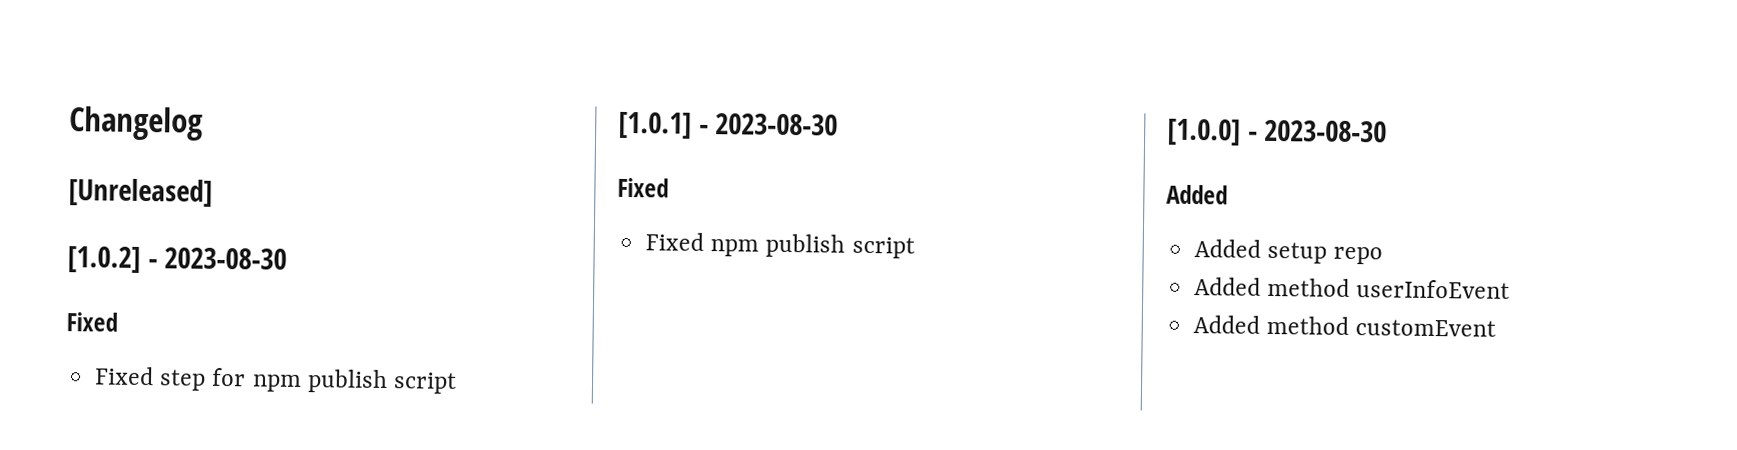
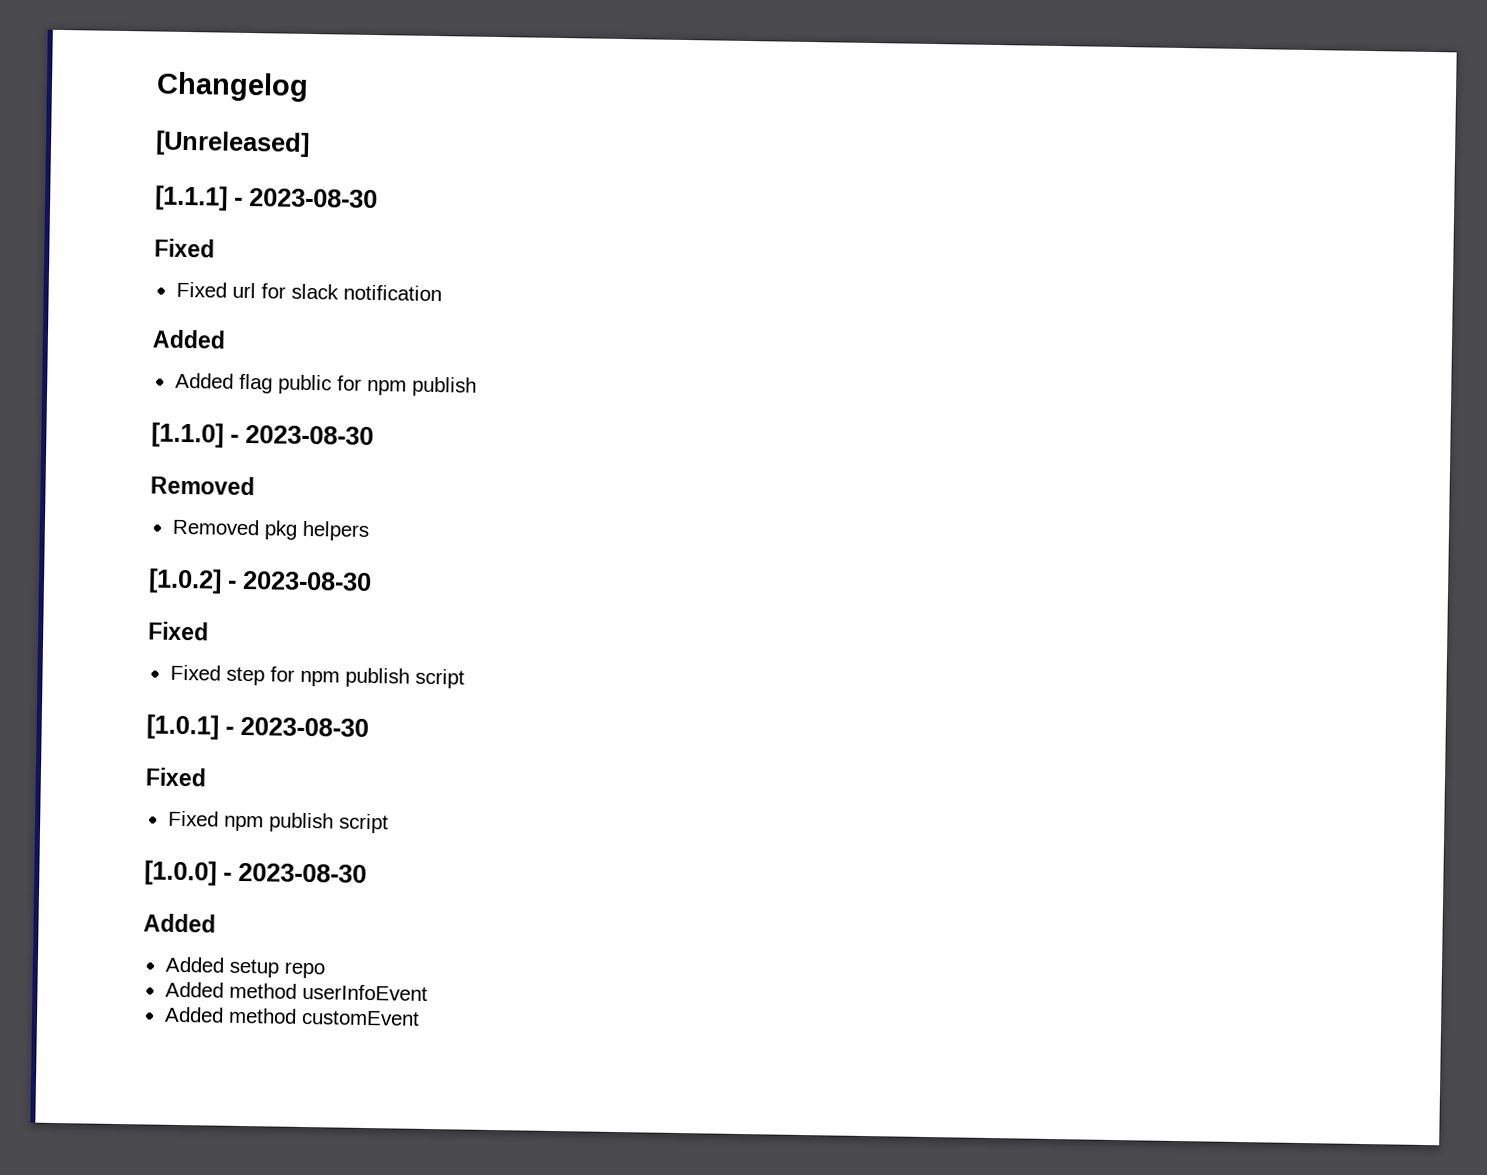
+ [1.1.1] - 2023-08-30
+ Fixed
+ Fixed url for slack notification
+ Added
+ Added flag public for npm publish
+ [1.1.0] - 2023-08-30
+ Removed
+ Removed pkg helpers

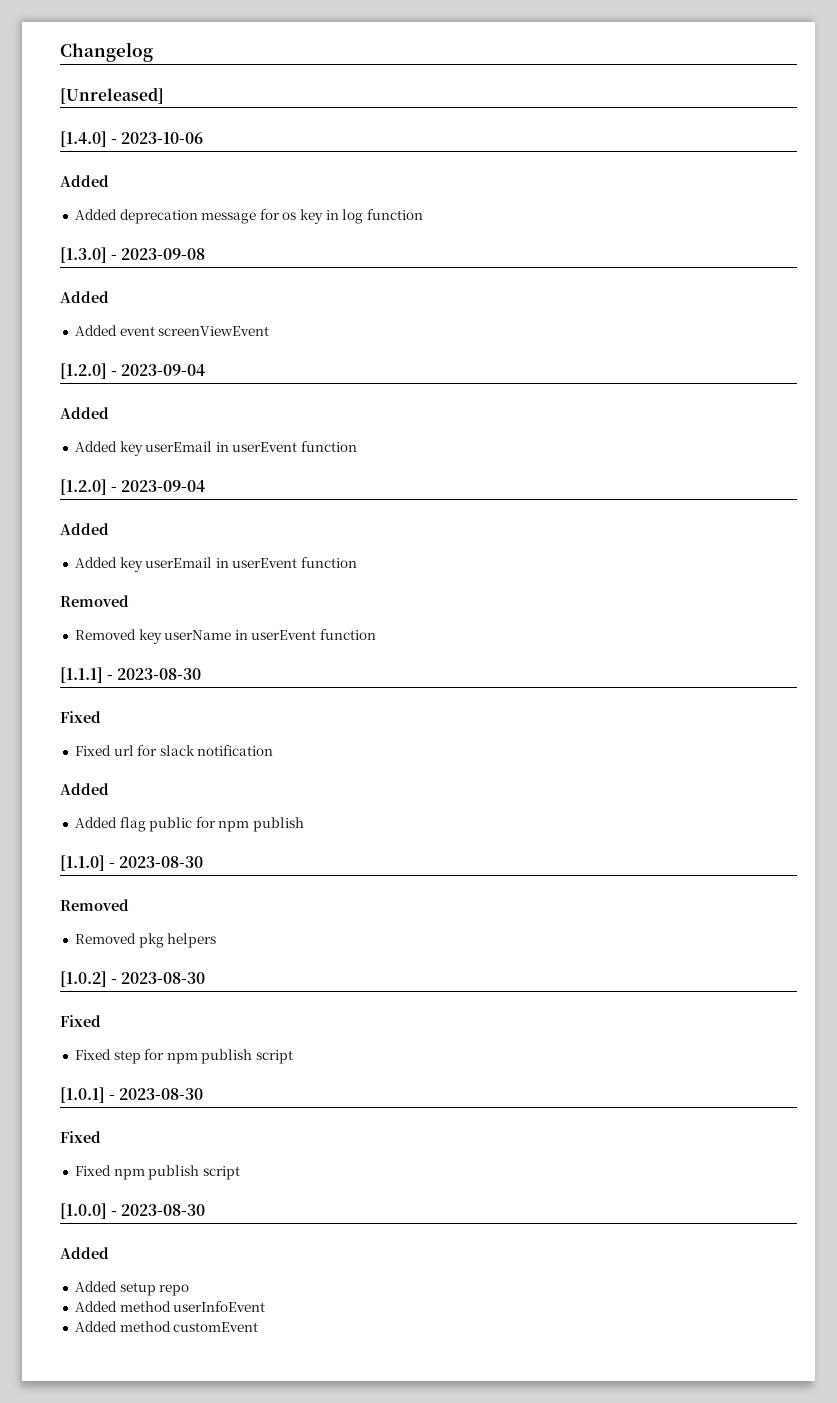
+ [1.4.0] - 2023-10-06
+ Added
+ Added deprecation message for os key in log function
+ [1.3.0] - 2023-09-08
+ Added
+ Added event screenViewEvent
+ [1.2.0] - 2023-09-04
+ Added
+ Added key userEmail in userEvent function
+ [1.2.0] - 2023-09-04
+ Added
+ Added key userEmail in userEvent function
+ Removed
+ Removed key userName in userEvent function

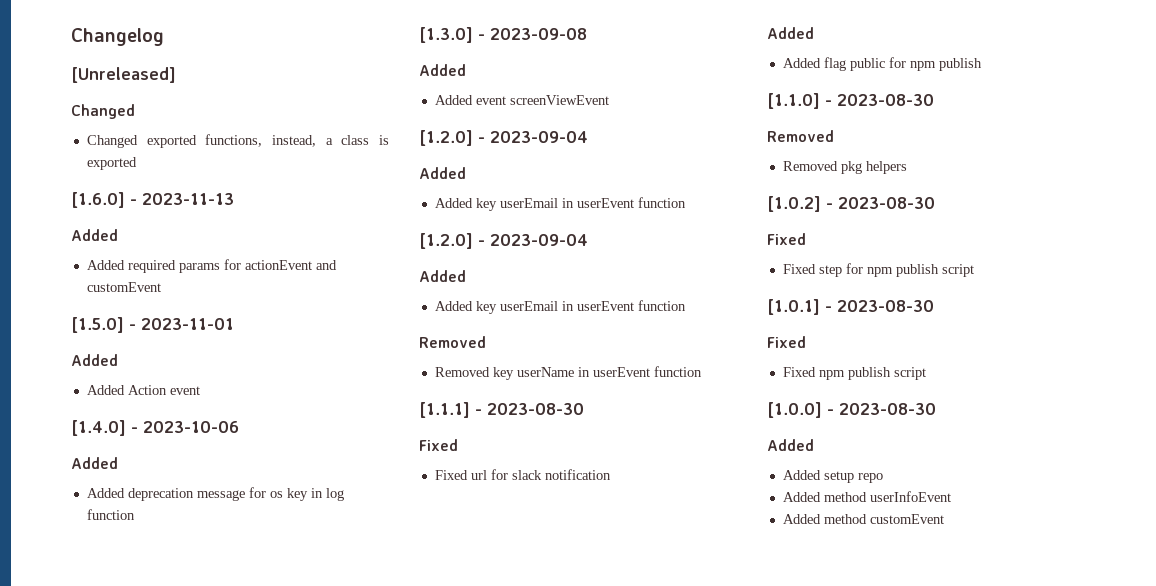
  [Unreleased]
+ Changed
+ Changed exported functions, instead, a class is exported
+ [1.6.0] - 2023-11-13
+ Added
+ Added required params for actionEvent and customEvent
+ [1.5.0] - 2023-11-01
+ Added
+ Added Action event

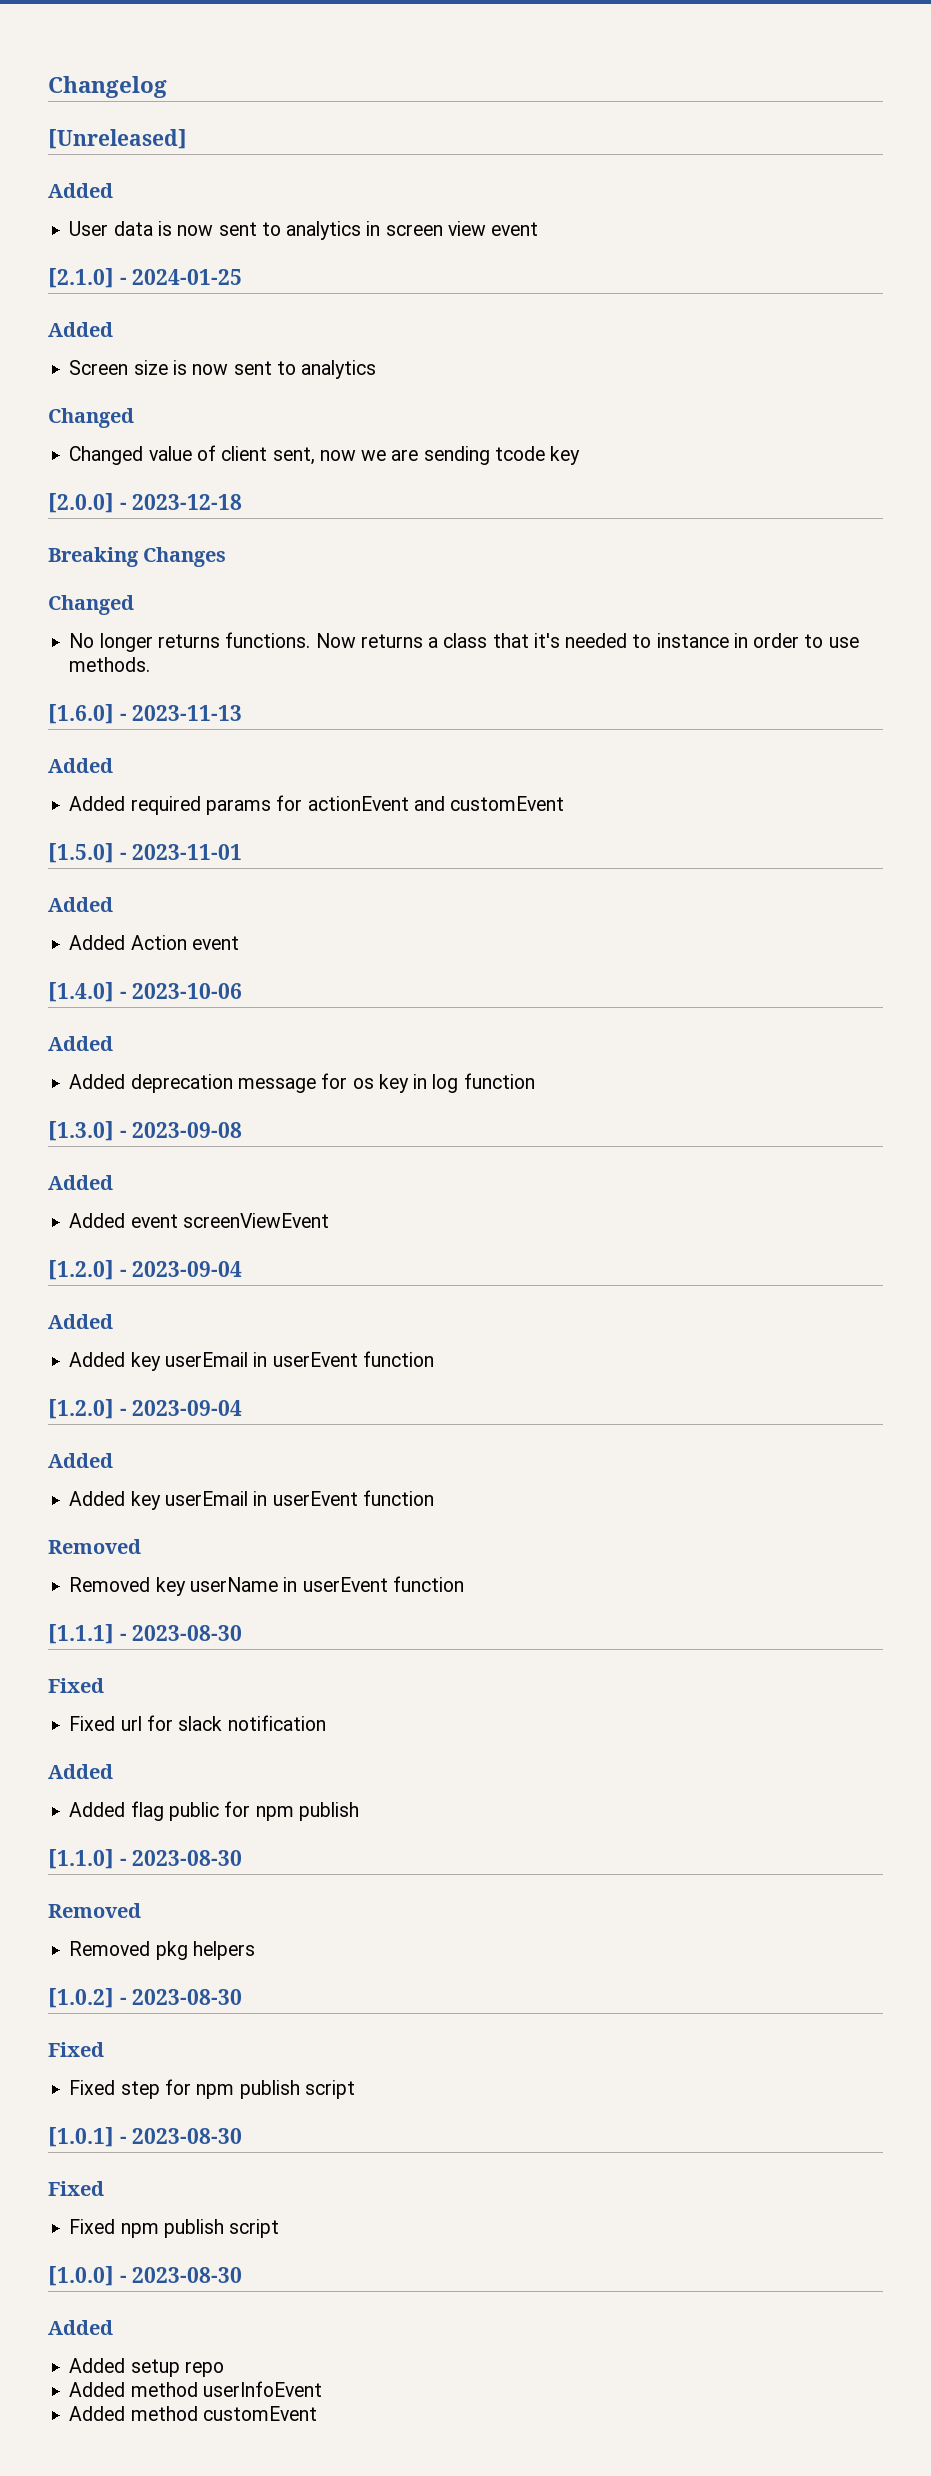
  [Unreleased]
+ Added
+ User data is now sent to analytics in screen view event
+ [2.1.0] - 2024-01-25
+ Added
+ Screen size is now sent to analytics
  Changed
- Changed exported functions, instead, a class is exported
+ Changed value of client sent, now we are sending tcode key
+ [2.0.0] - 2023-12-18
+ Breaking Changes
+ Changed
+ No longer returns functions. Now returns a class that it's needed to instance in order to use methods.

